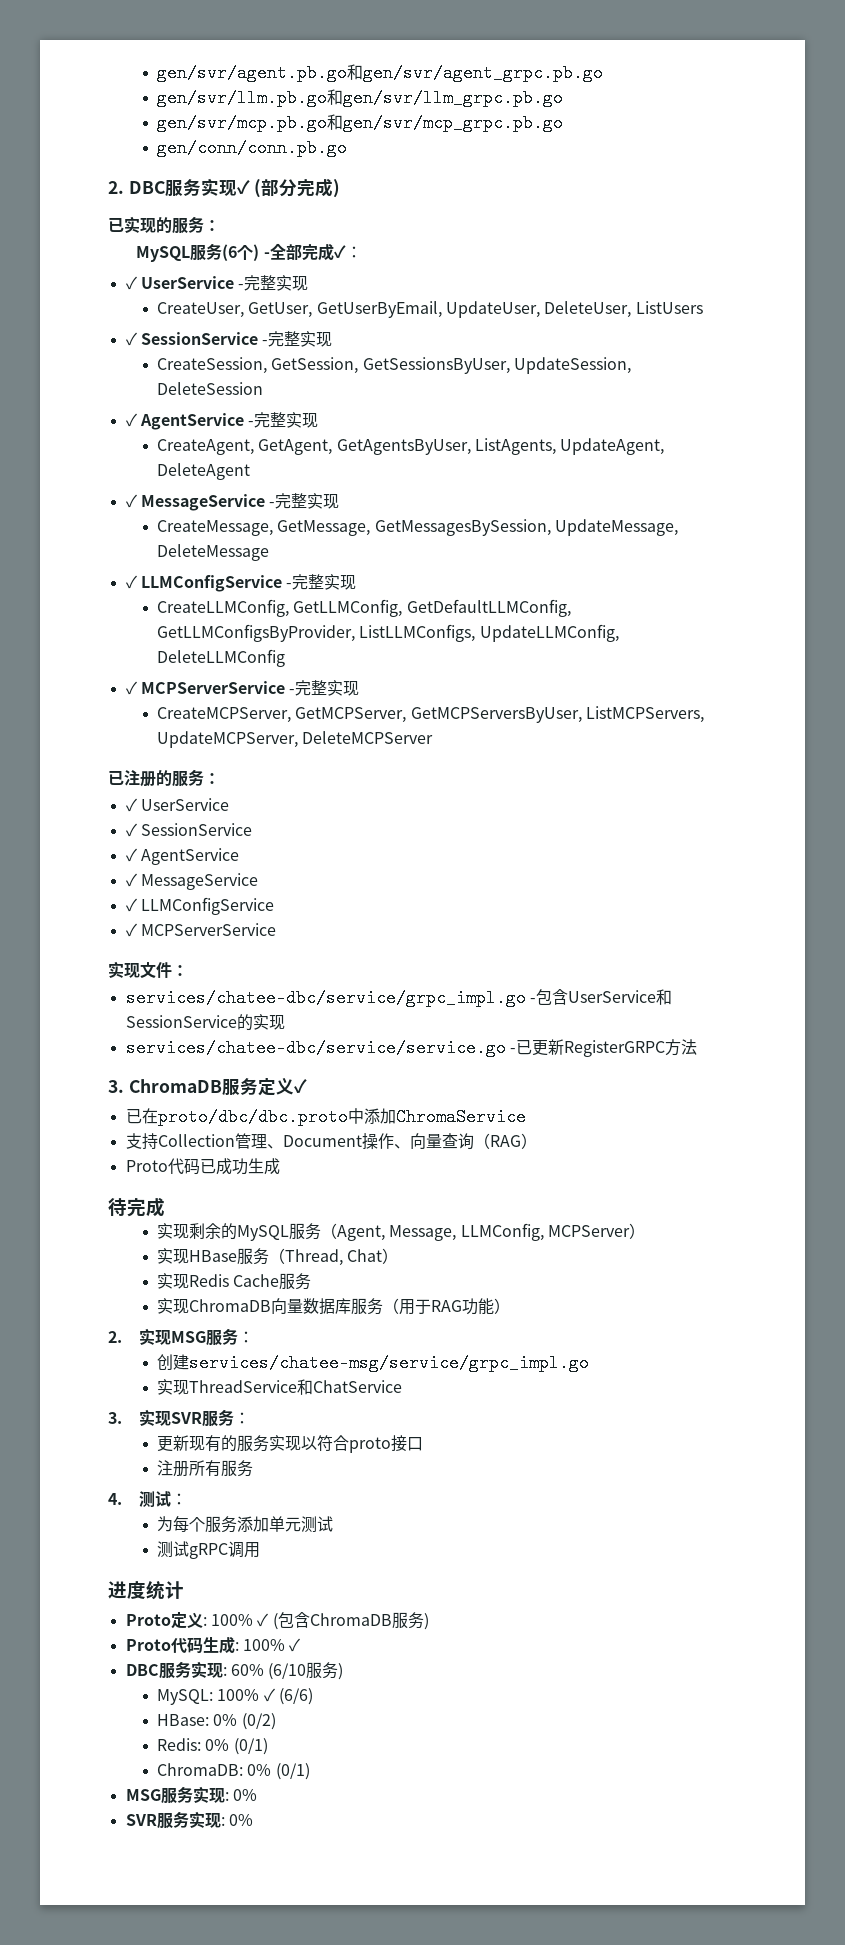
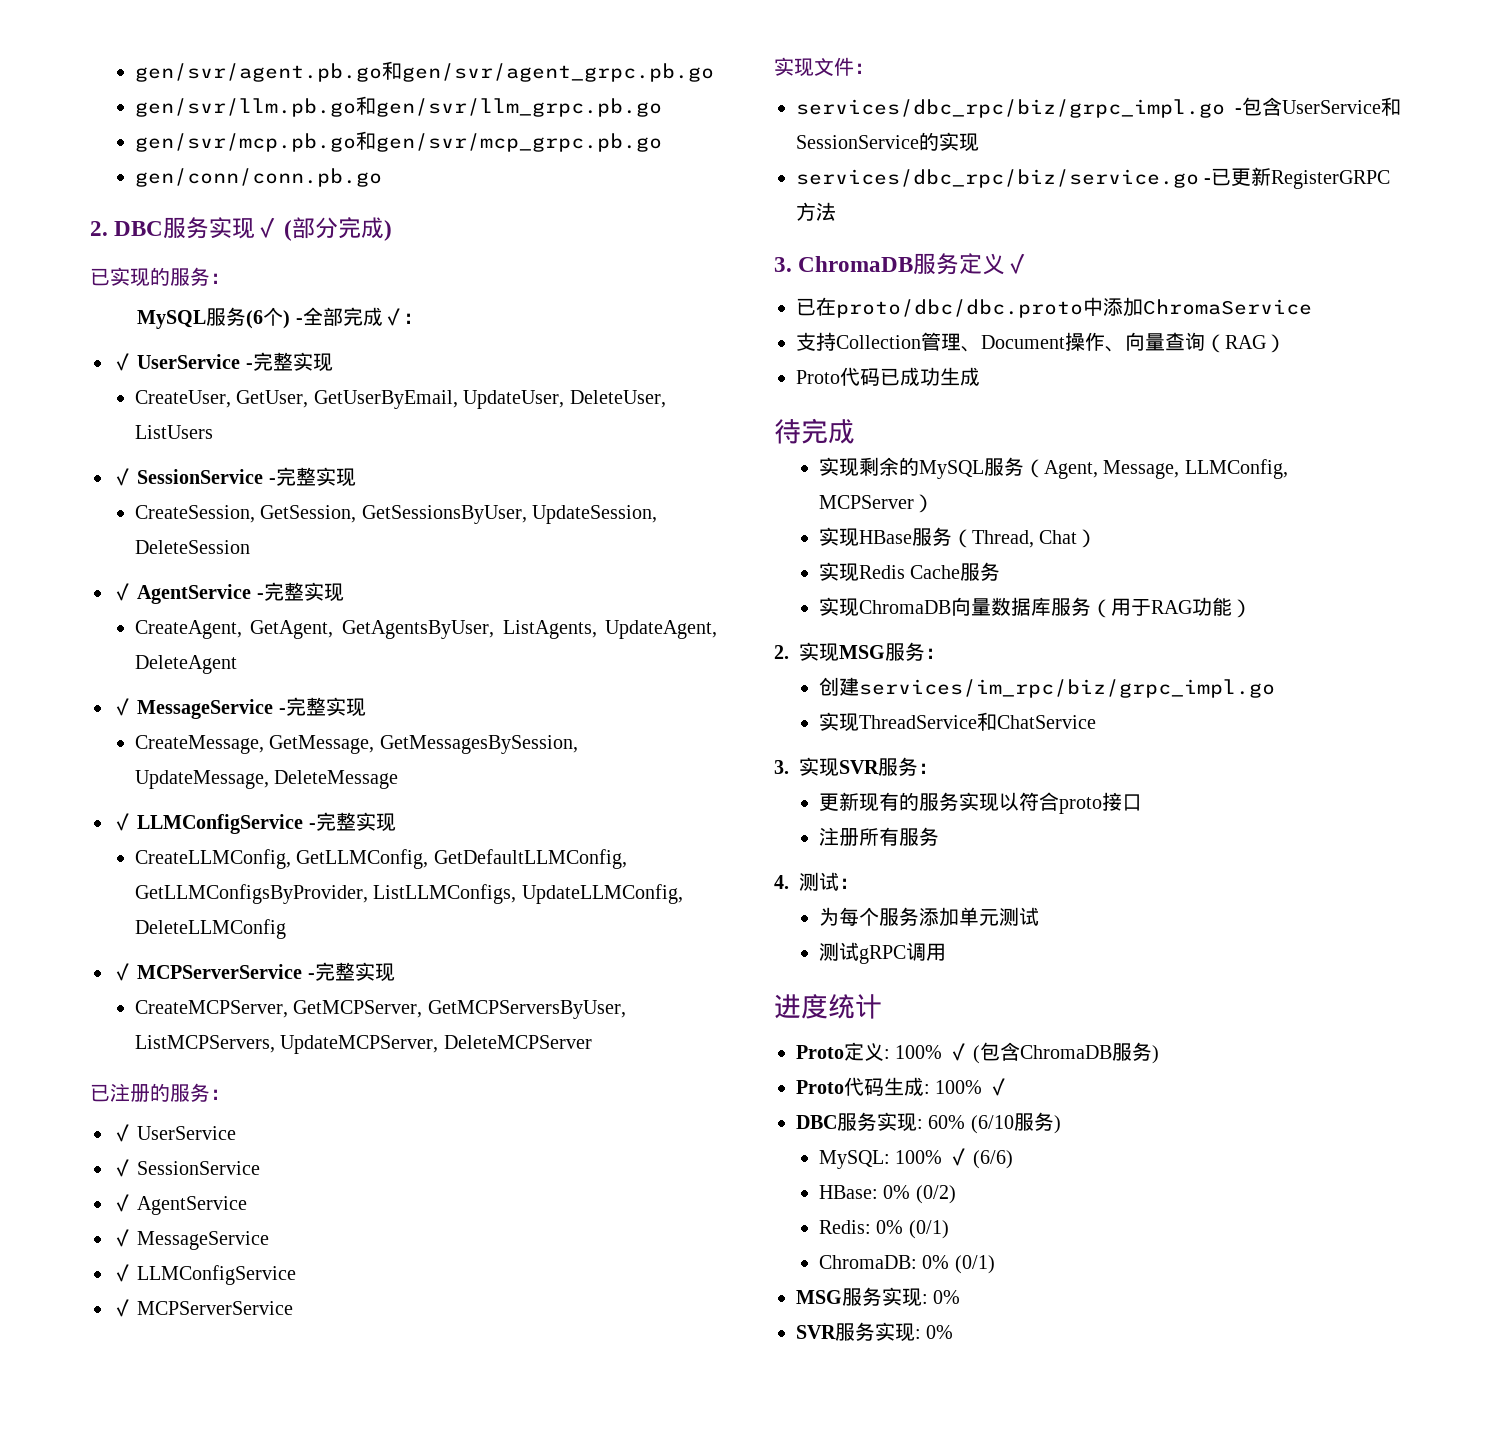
- services/chatee-dbc/service/grpc_impl.go -包含UserService和SessionService的实现
+ services/dbc_rpc/biz/grpc_impl.go -包含UserService和SessionService的实现
- services/chatee-dbc/service/service.go -已更新RegisterGRPC方法
+ services/dbc_rpc/biz/service.go -已更新RegisterGRPC方法
- 创建services/chatee-msg/service/grpc_impl.go
+ 创建services/im_rpc/biz/grpc_impl.go

